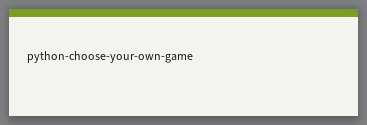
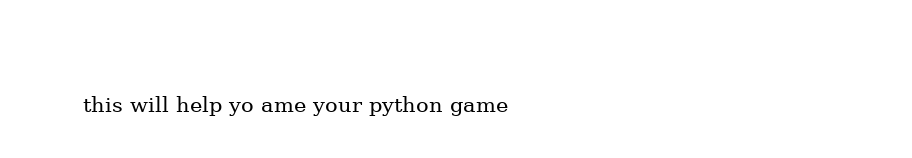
- python-choose-your-own-game
+ this will help yo ame your python game

